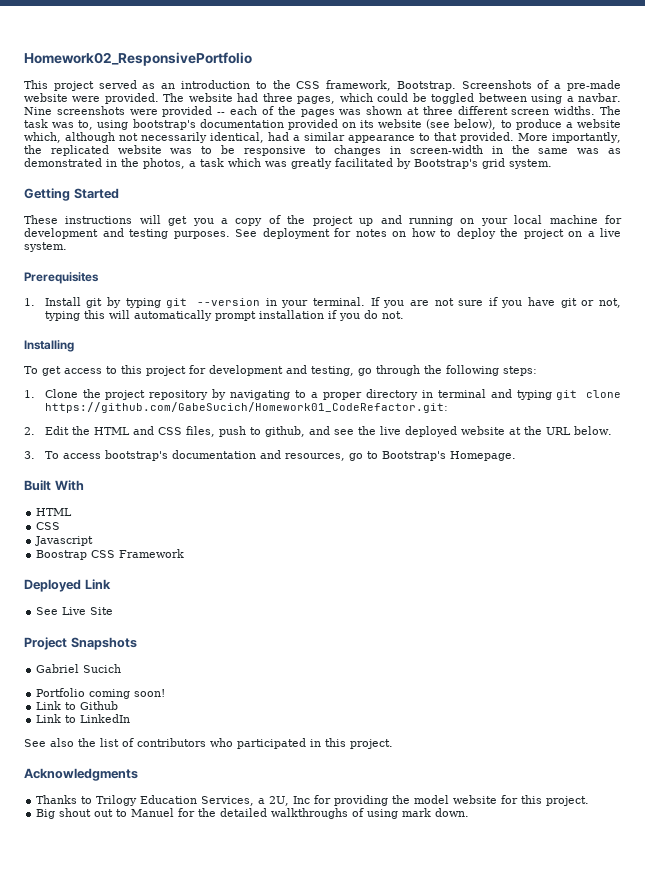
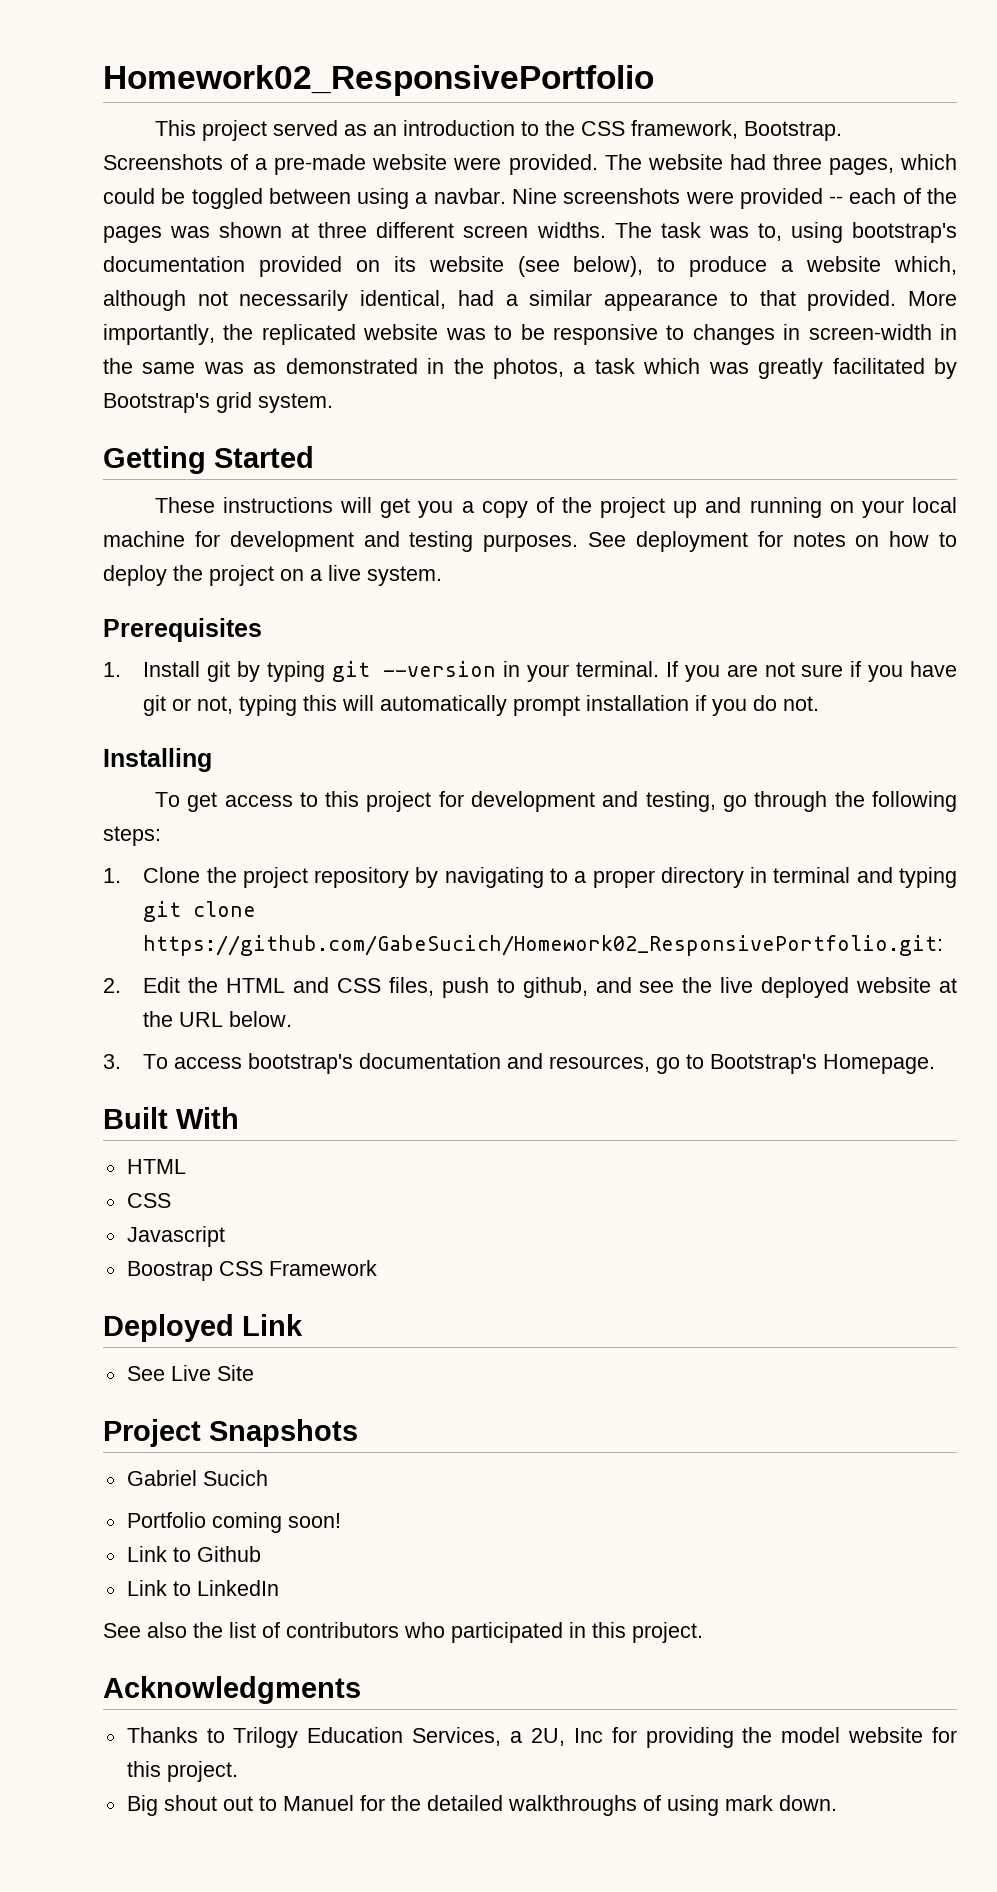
- 1. Clone the project repository by navigating to a proper directory in terminal and typing git clone https://github.com/GabeSucich/Homework01_CodeRefactor.git:
+ 1. Clone the project repository by navigating to a proper directory in terminal and typing git clone https://github.com/GabeSucich/Homework02_ResponsivePortfolio.git:

